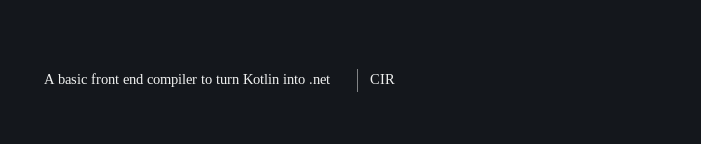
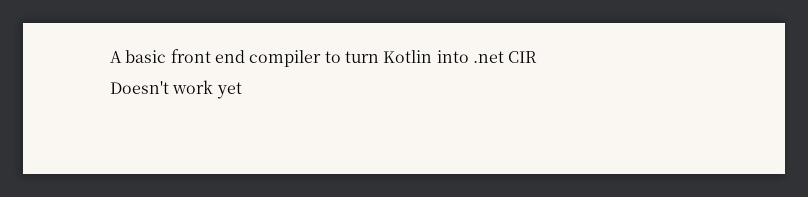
+ Doesn't work yet

